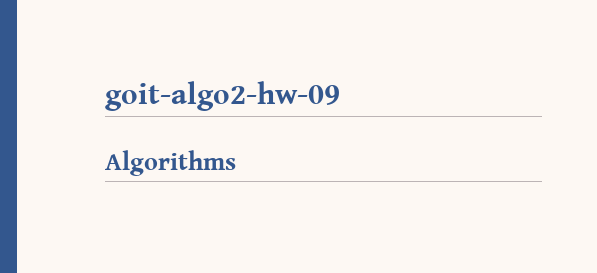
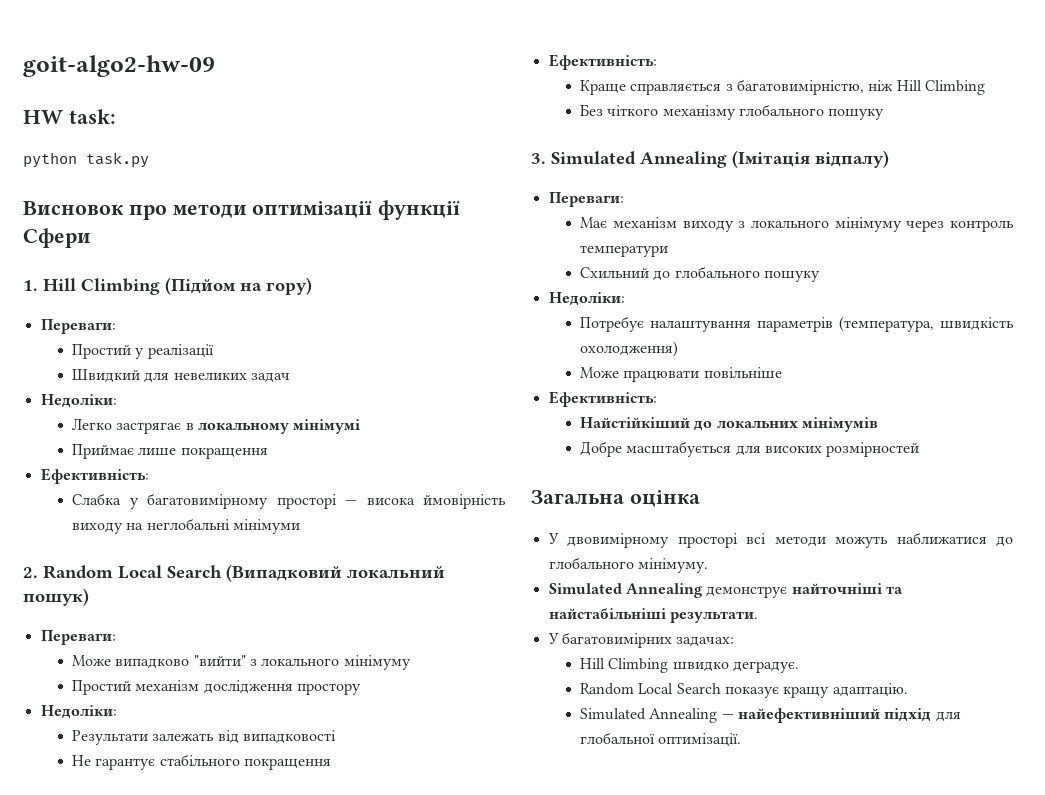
- Algorithms
+ HW task:
+ python task.py
+ Висновок про методи оптимізації функції Сфери
+ 1. Hill Climbing (Підйом на гору)
+ Переваги:
+ Простий у реалізації
+ Швидкий для невеликих задач
+ Недоліки:
+ Легко застрягає в локальному мінімумі
+ Приймає лише покращення
+ Ефективність:
+ Слабка у багатовимірному просторі — висока ймовірність виходу на неглобальні мінімуми
+ 2. Random Local Search (Випадковий локальний пошук)
+ Переваги:
+ Може випадково "вийти" з локального мінімуму
+ Простий механізм дослідження простору
+ Недоліки:
+ Результати залежать від випадковості
+ Не гарантує стабільного покращення
+ Ефективність:
+ Краще справляється з багатовимірністю, ніж Hill Climbing
+ Без чіткого механізму глобального пошуку
+ 3. Simulated Annealing (Імітація відпалу)
+ Переваги:
+ Має механізм виходу з локального мінімуму через контроль температури
+ Схильний до глобального пошуку
+ Недоліки:
+ Потребує налаштування параметрів (температура, швидкість охолодження)
+ Може працювати повільніше
+ Ефективність:
+ Найстійкіший до локальних мінімумів
+ Добре масштабується для високих розмірностей
+ Загальна оцінка
+ У двовимірному просторі всі методи можуть наближатися до глобального мінімуму.
+ Simulated Annealing демонструє найточніші та найстабільніші результати.
+ У багатовимірних задачах:
+ Hill Climbing швидко деградує.
+ Random Local Search показує кращу адаптацію.
+ Simulated Annealing — найефективніший підхід для глобальної оптимізації.

